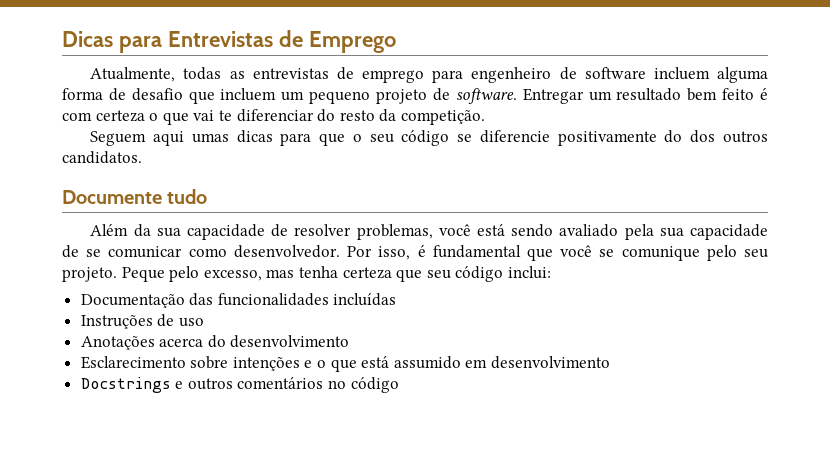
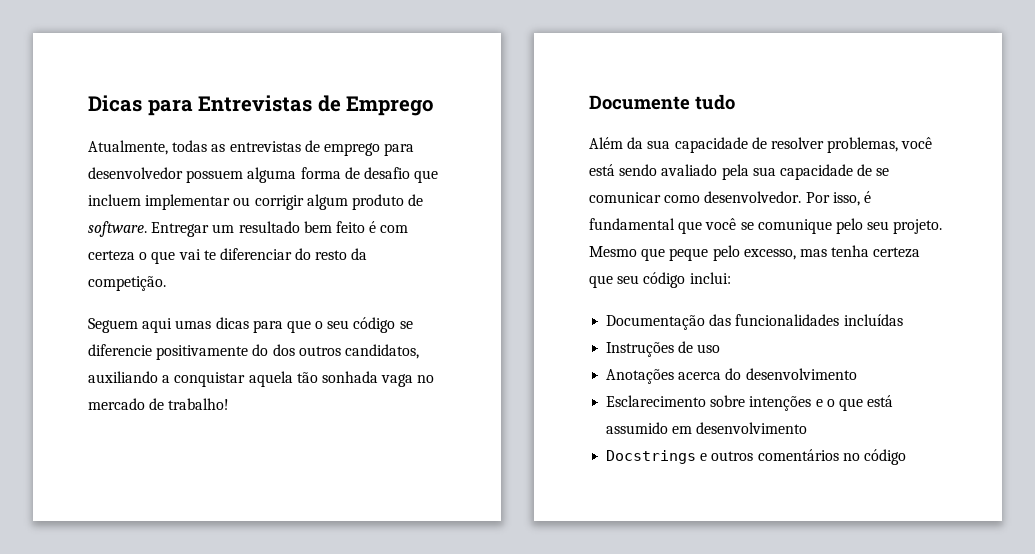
- Atualmente, todas as entrevistas de emprego para engenheiro de software incluem alguma forma de desafio que incluem um pequeno projeto de software.
+ Atualmente, todas as entrevistas de emprego para desenvolvedor possuem alguma forma de desafio que incluem implementar ou corrigir algum produto de software.
- Seguem aqui umas dicas para que o seu código se diferencie positivamente do dos outros candidatos.
+ Seguem aqui umas dicas para que o seu código se diferencie positivamente do dos outros candidatos, auxiliando a conquistar aquela tão sonhada vaga no mercado de trabalho!
- Peque pelo excesso, mas tenha certeza que seu código inclui:
+ Mesmo que peque pelo excesso, mas tenha certeza que seu código inclui:

